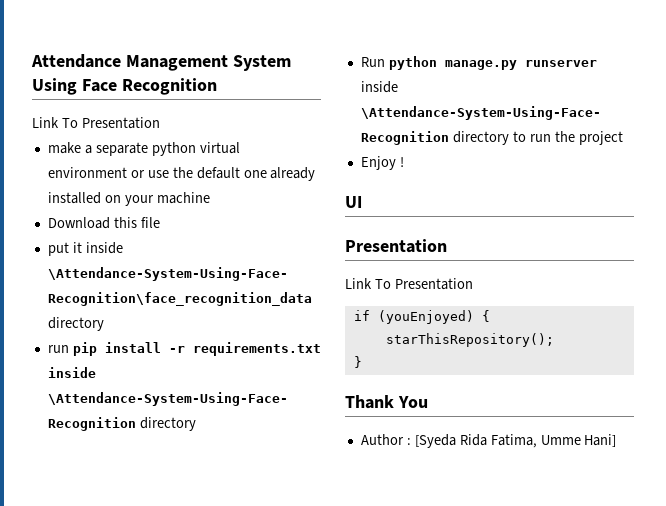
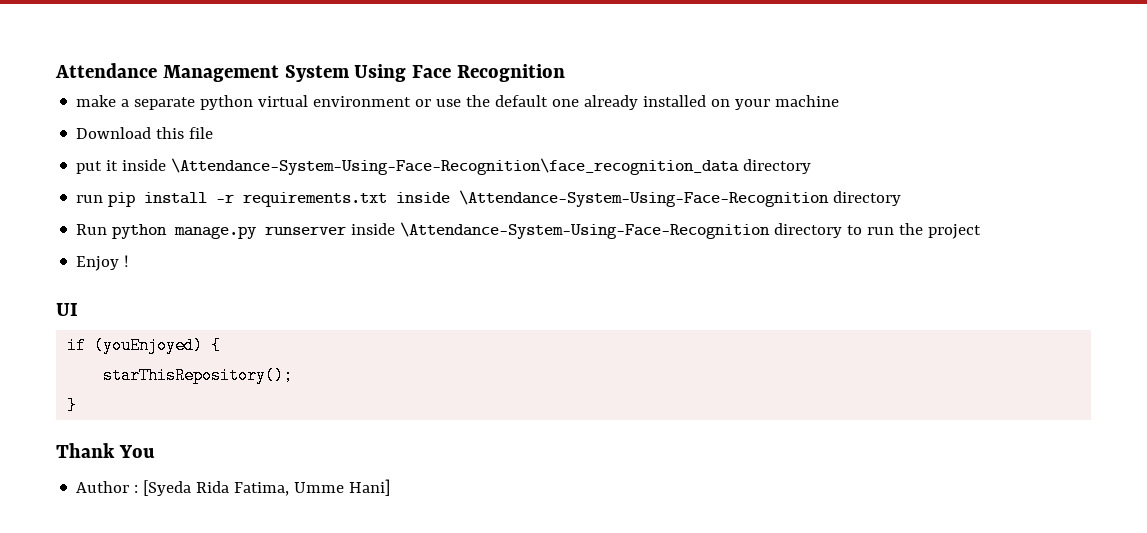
  Attendance Management System Using Face Recognition
- Link To Presentation
  UI
- Presentation
- Link To Presentation

